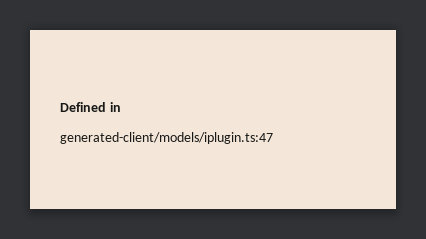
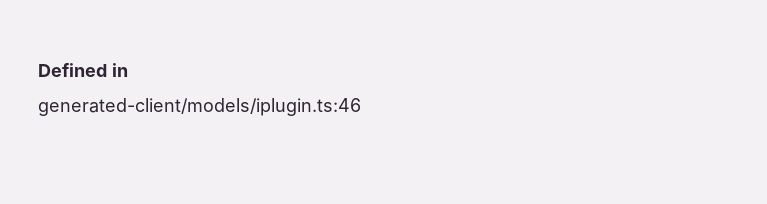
- generated-client/models/iplugin.ts:47
+ generated-client/models/iplugin.ts:46

